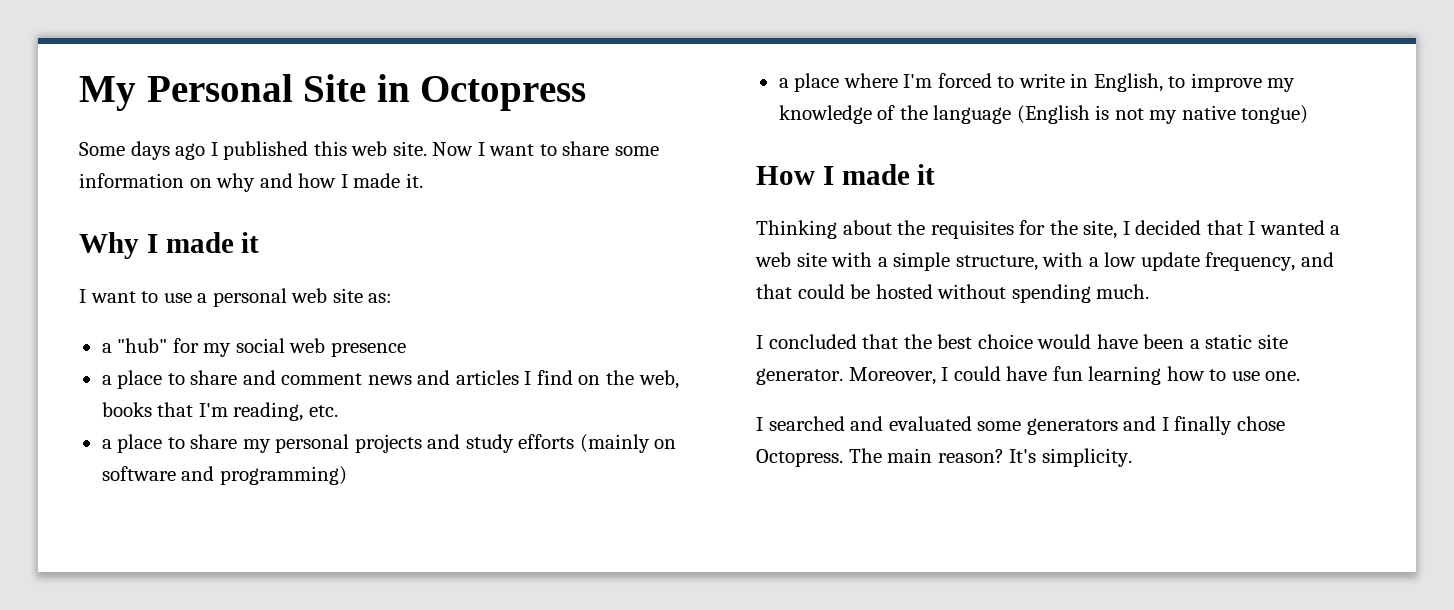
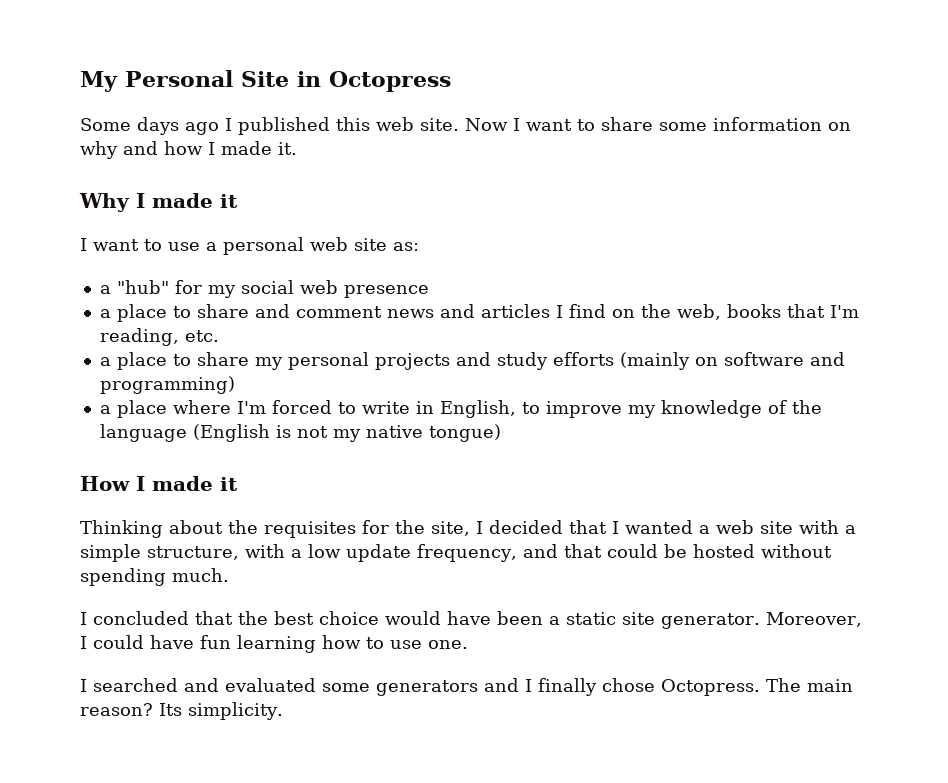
- It's simplicity.
+ Its simplicity.

